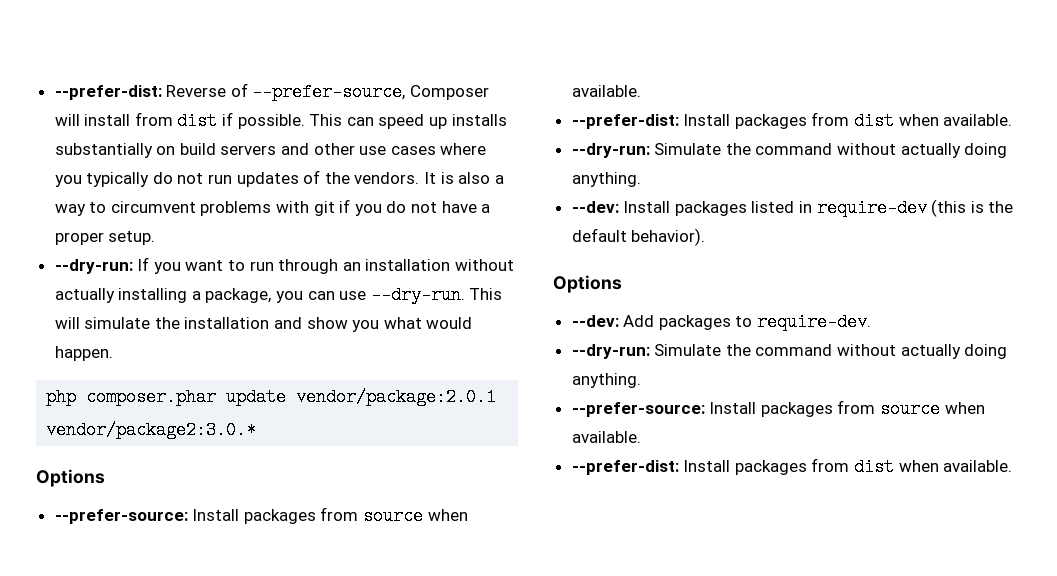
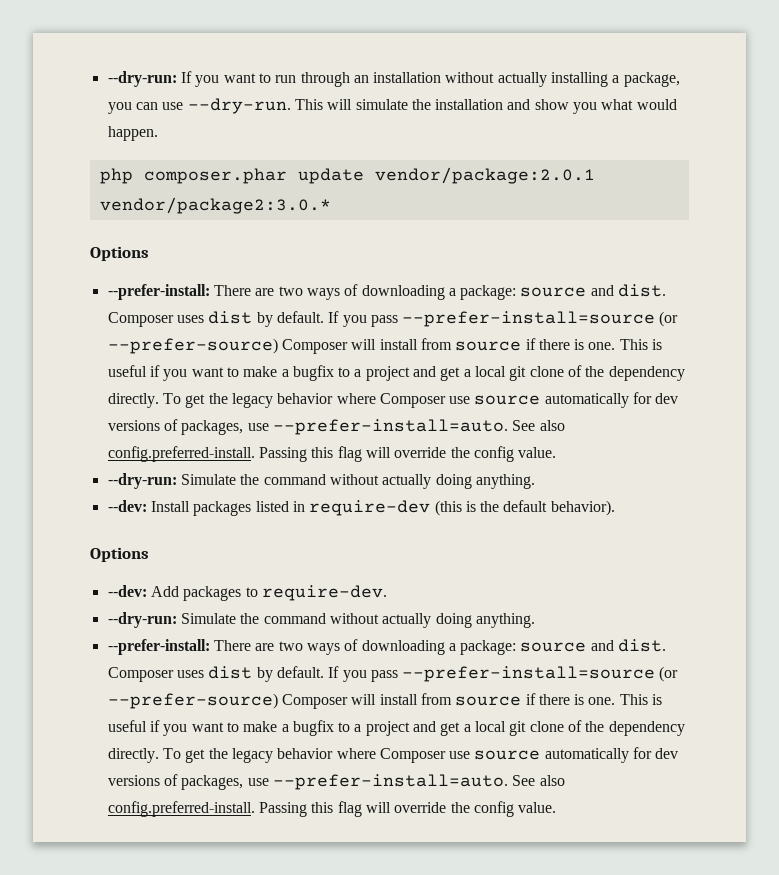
- --prefer-dist: Reverse of --prefer-source, Composer will install from dist if possible. This can speed up installs substantially on build servers and other use cases where you typically do not run updates of the vendors. It is also a way to circumvent problems with git if you do not have a proper setup.
  php composer.phar update vendor/package:2.0.1 vendor/package2:3.0.*
  Options
- --prefer-source: Install packages from source when available.
- --prefer-dist: Install packages from dist when available.
+ --prefer-install: There are two ways of downloading a package: source and dist. Composer uses dist by default. If you pass --prefer-install=source (or --prefer-source) Composer will install from source if there is one. This is useful if you want to make a bugfix to a project and get a local git clone of the dependency directly. To get the legacy behavior where Composer use source automatically for dev versions of packages, use --prefer-install=auto. See also config.preferred-install. Passing this flag will override the config value.
  --dev: Add packages to require-dev.
  --dry-run: Simulate the command without actually doing anything.
- --prefer-source: Install packages from source when available.
- --prefer-dist: Install packages from dist when available.
+ --prefer-install: There are two ways of downloading a package: source and dist. Composer uses dist by default. If you pass --prefer-install=source (or --prefer-source) Composer will install from source if there is one. This is useful if you want to make a bugfix to a project and get a local git clone of the dependency directly. To get the legacy behavior where Composer use source automatically for dev versions of packages, use --prefer-install=auto. See also config.preferred-install. Passing this flag will override the config value.

